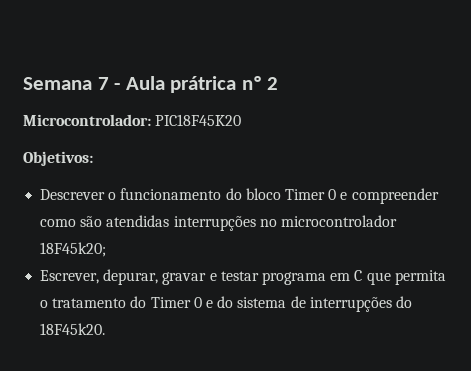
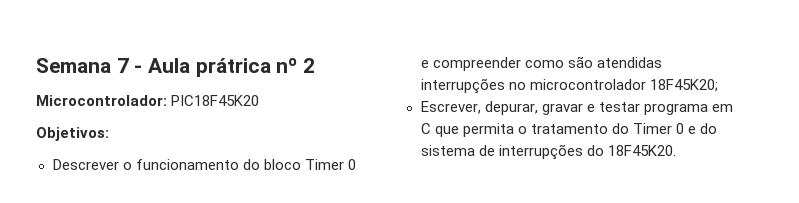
- Descrever o funcionamento do bloco Timer 0 e compreender como são atendidas interrupções no microcontrolador 18F45k20;
+ Descrever o funcionamento do bloco Timer 0 e compreender como são atendidas interrupções no microcontrolador 18F45K20;
- Escrever, depurar, gravar e testar programa em C que permita o tratamento do Timer 0 e do sistema de interrupções do 18F45k20.
+ Escrever, depurar, gravar e testar programa em C que permita o tratamento do Timer 0 e do sistema de interrupções do 18F45K20.

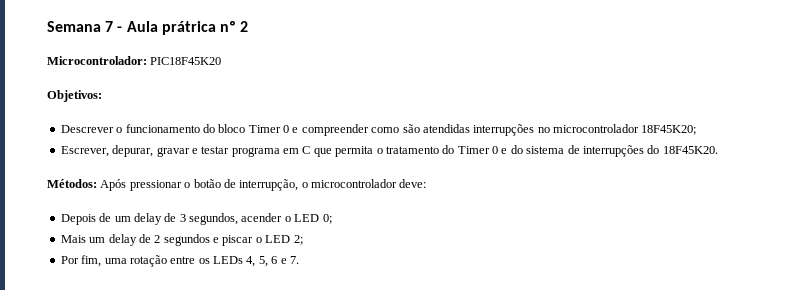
+ Métodos: Após pressionar o botão de interrupção, o microcontrolador deve:
+ Depois de um delay de 3 segundos, acender o LED 0;
+ Mais um delay de 2 segundos e piscar o LED 2;
+ Por fim, uma rotação entre os LEDs 4, 5, 6 e 7.

